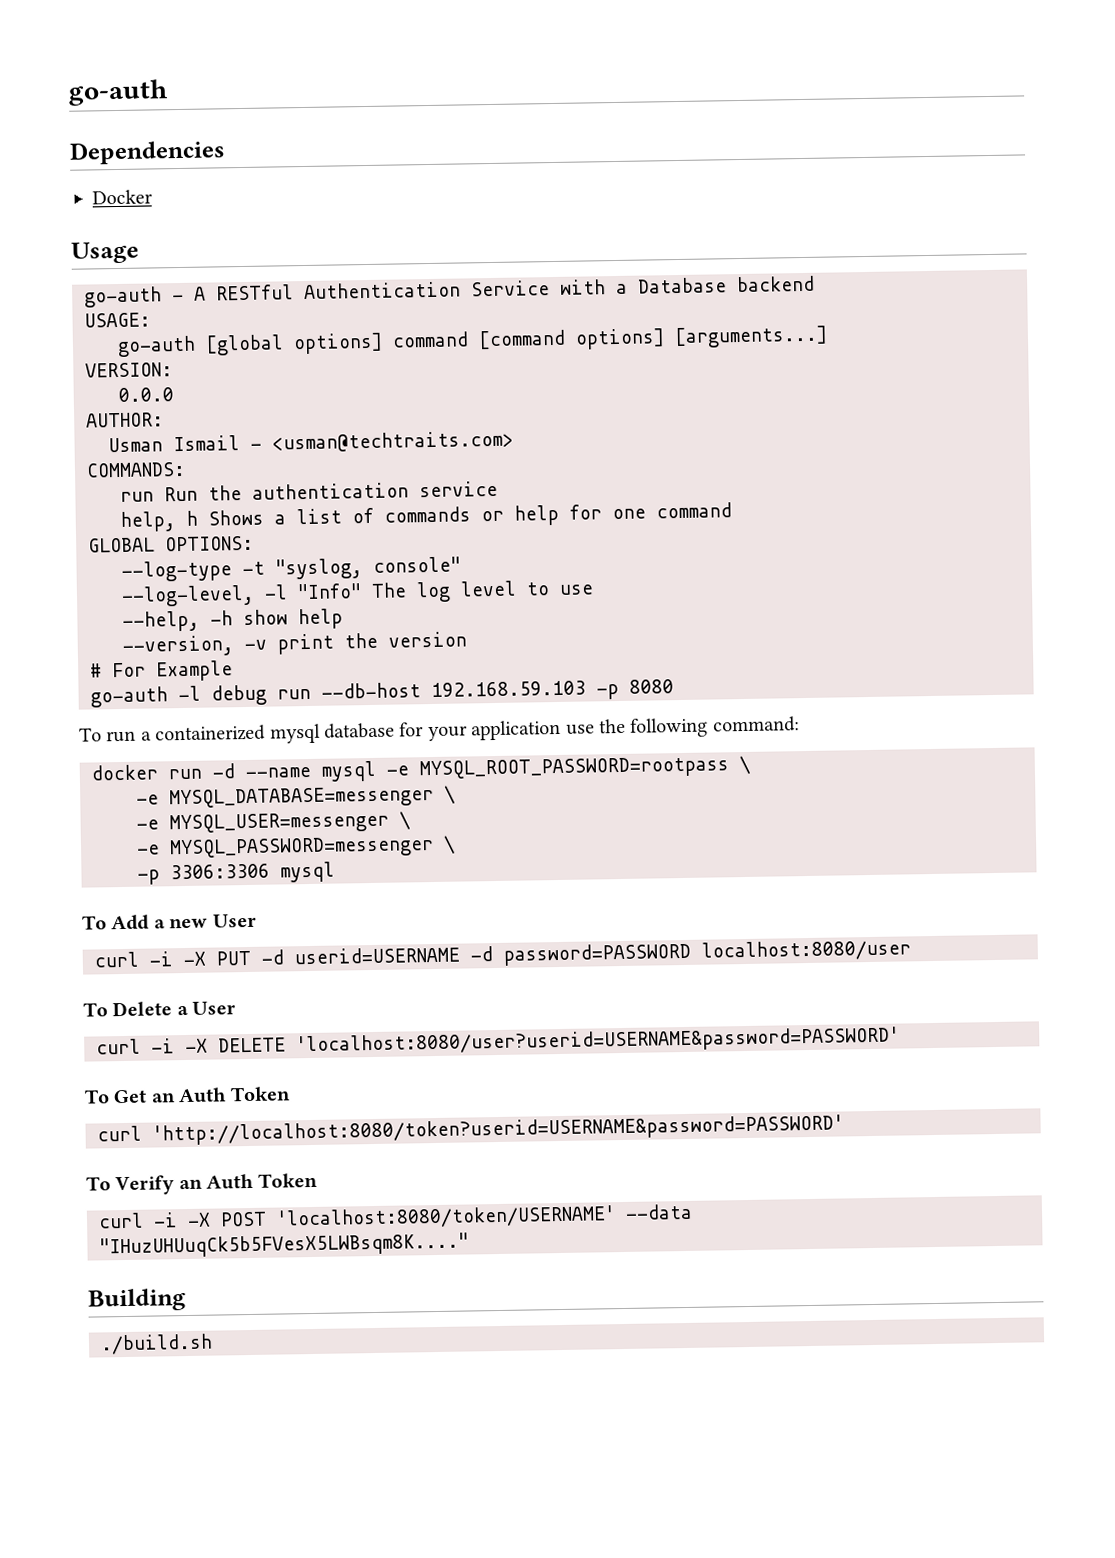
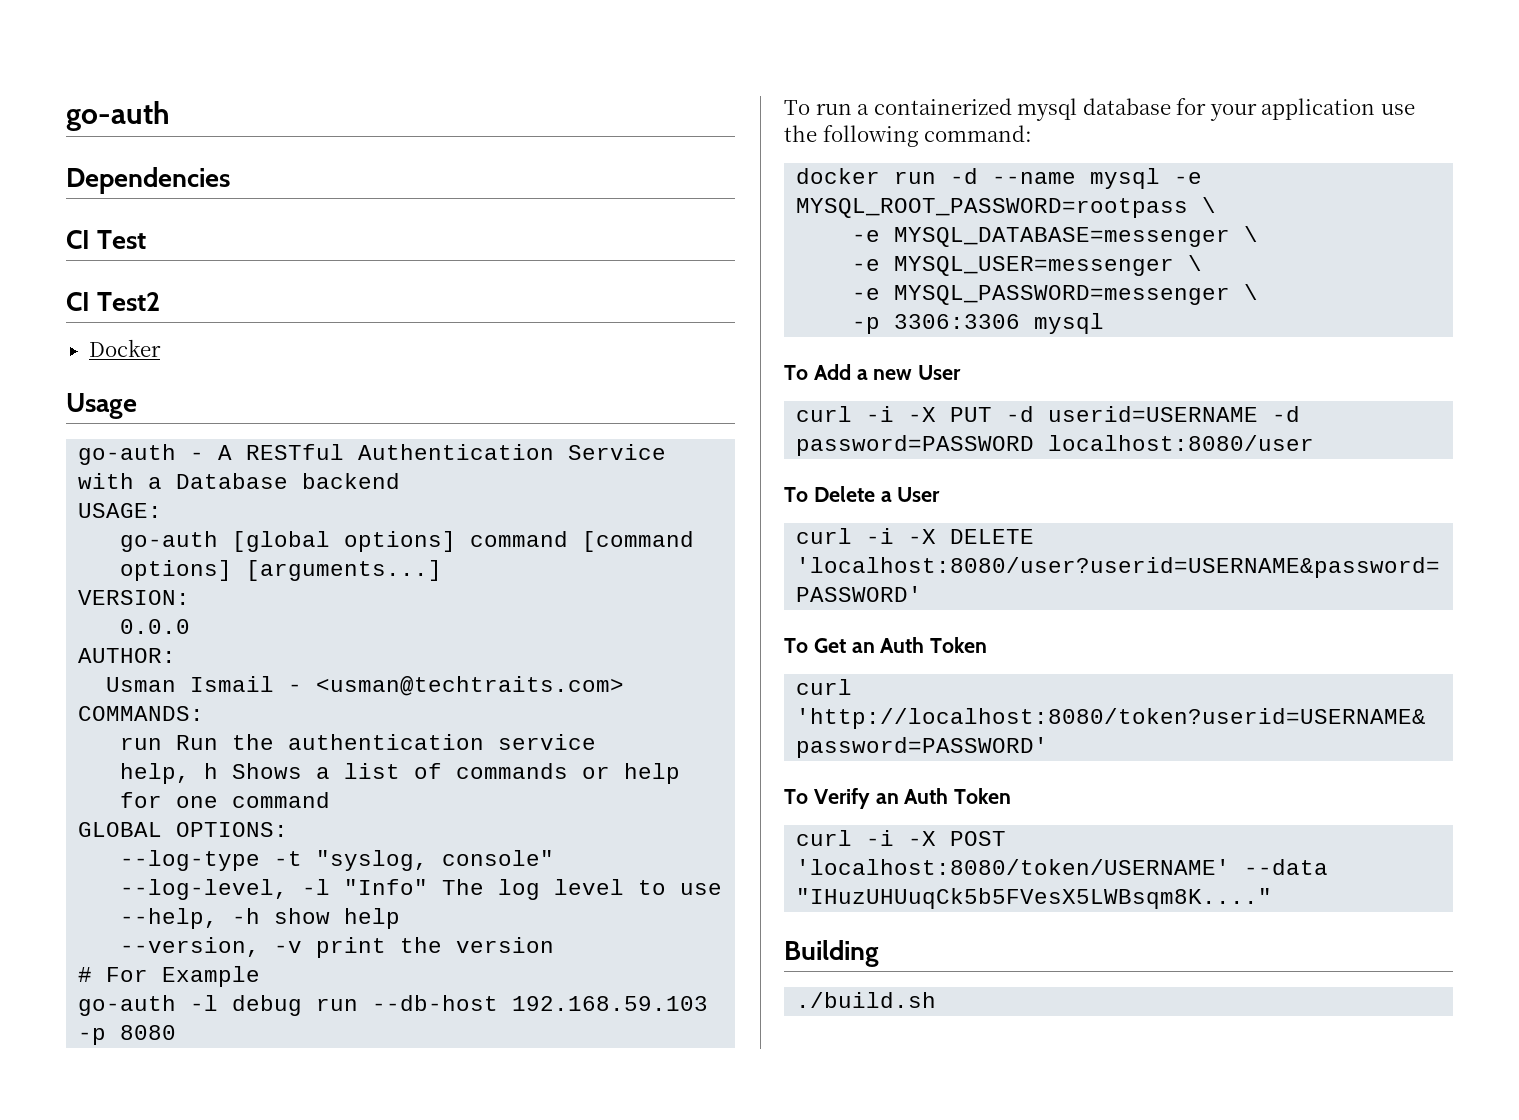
+ CI Test
+ CI Test2

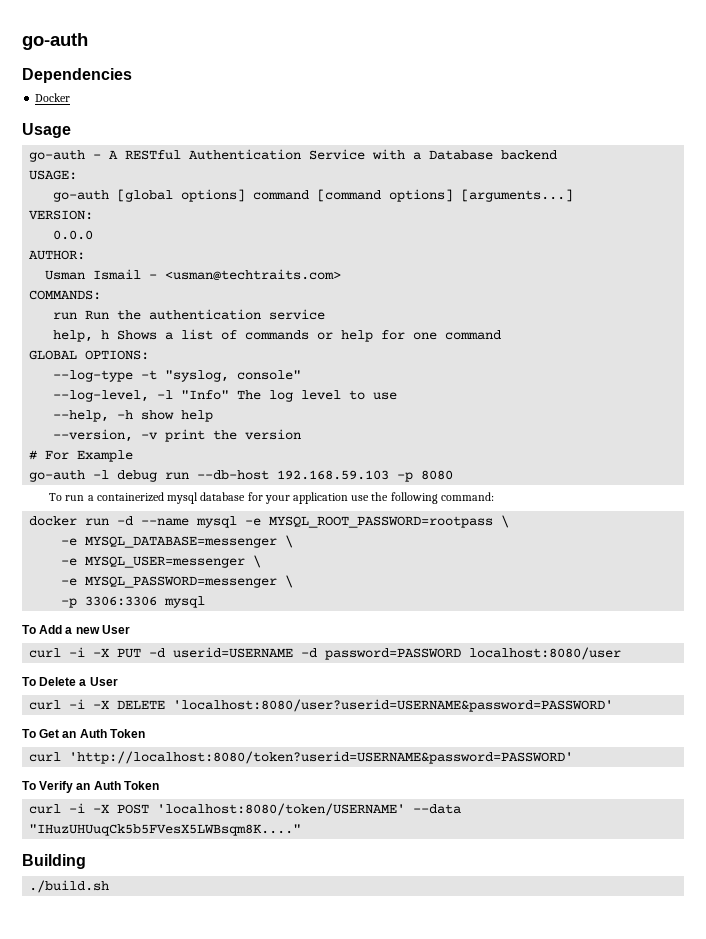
- CI Test
- CI Test2

